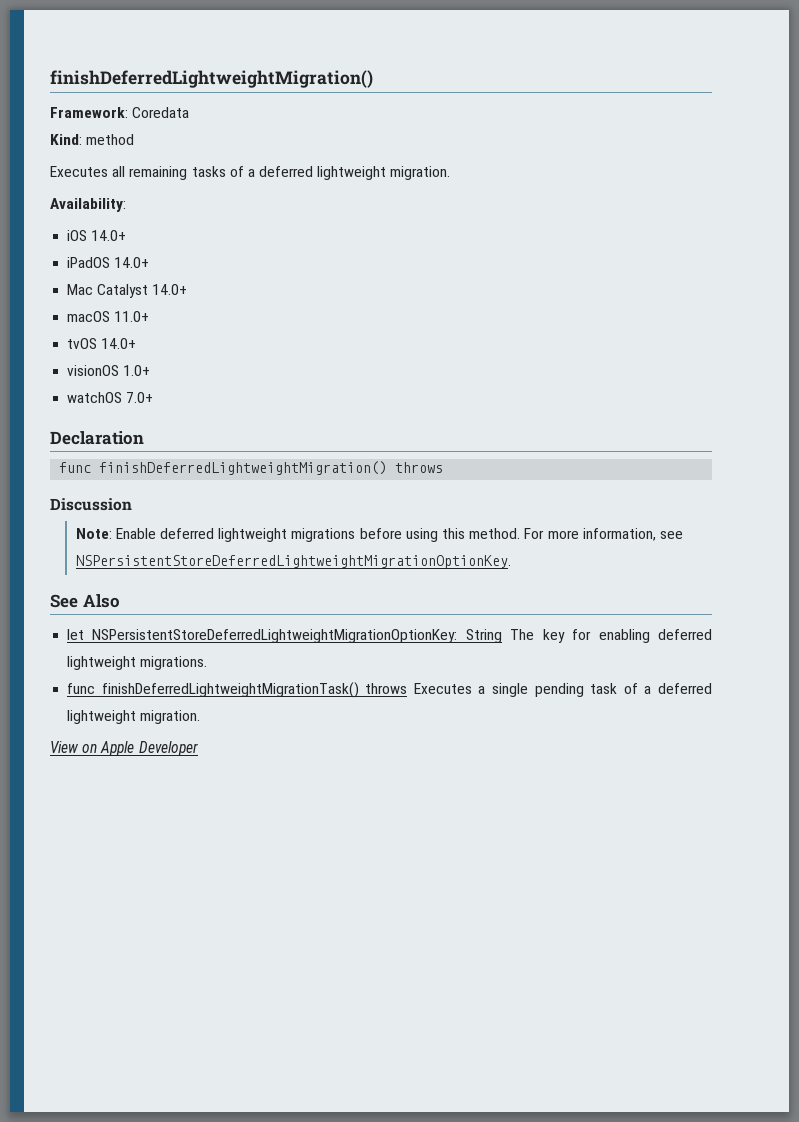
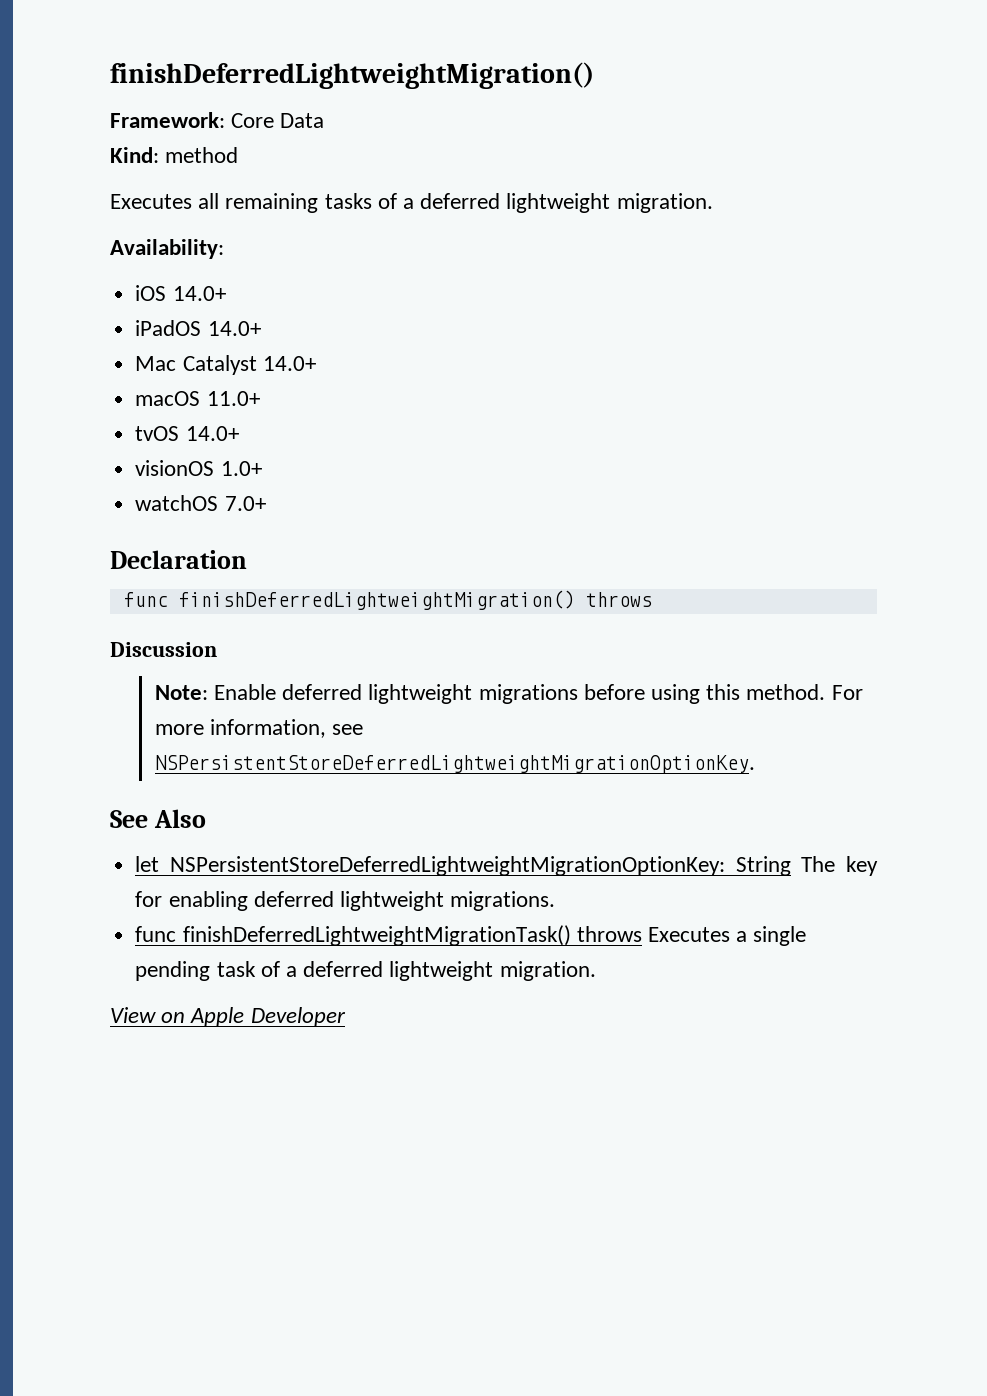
- Framework: Coredata
+ Framework: Core Data

